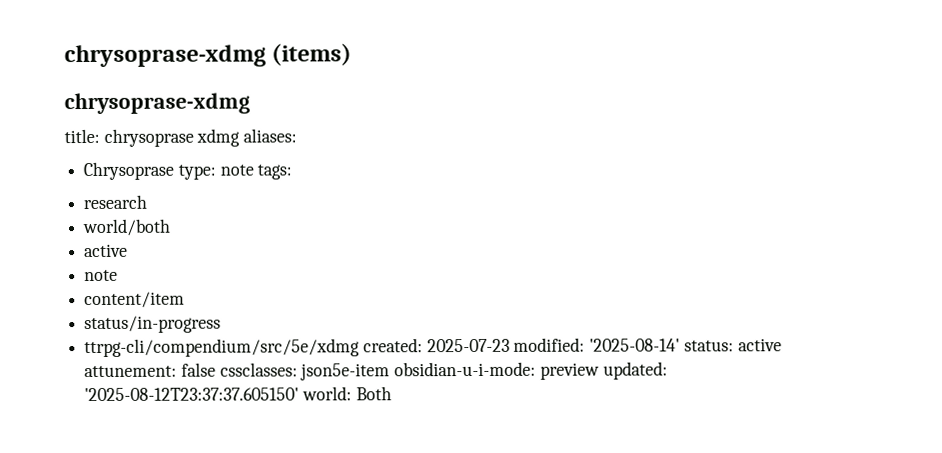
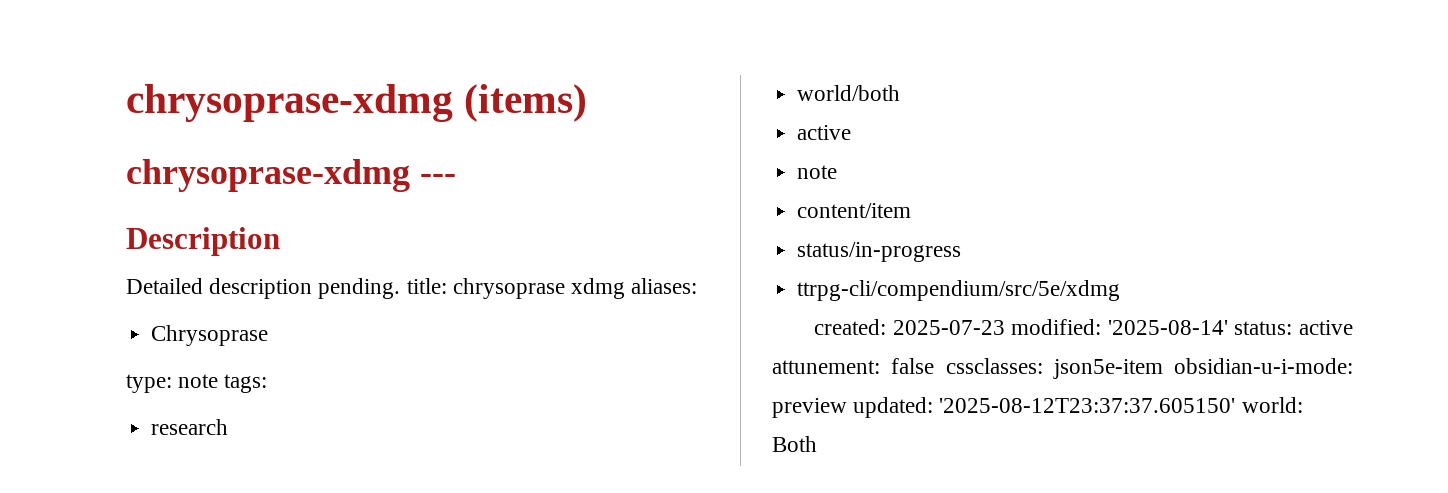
  chrysoprase-xdmg (items)
- chrysoprase-xdmg
- title: chrysoprase xdmg aliases:
+ chrysoprase-xdmg ---
+ Description
+ Detailed description pending. title: chrysoprase xdmg aliases:
- Chrysoprase type: note tags:
+ Chrysoprase
+ type: note tags:
- ttrpg-cli/compendium/src/5e/xdmg created: 2025-07-23 modified: '2025-08-14' status: active attunement: false cssclasses: json5e-item obsidian-u-i-mode: preview updated: '2025-08-12T23:37:37.605150' world: Both
+ ttrpg-cli/compendium/src/5e/xdmg
+ created: 2025-07-23 modified: '2025-08-14' status: active attunement: false cssclasses: json5e-item obsidian-u-i-mode: preview updated: '2025-08-12T23:37:37.605150' world: Both

